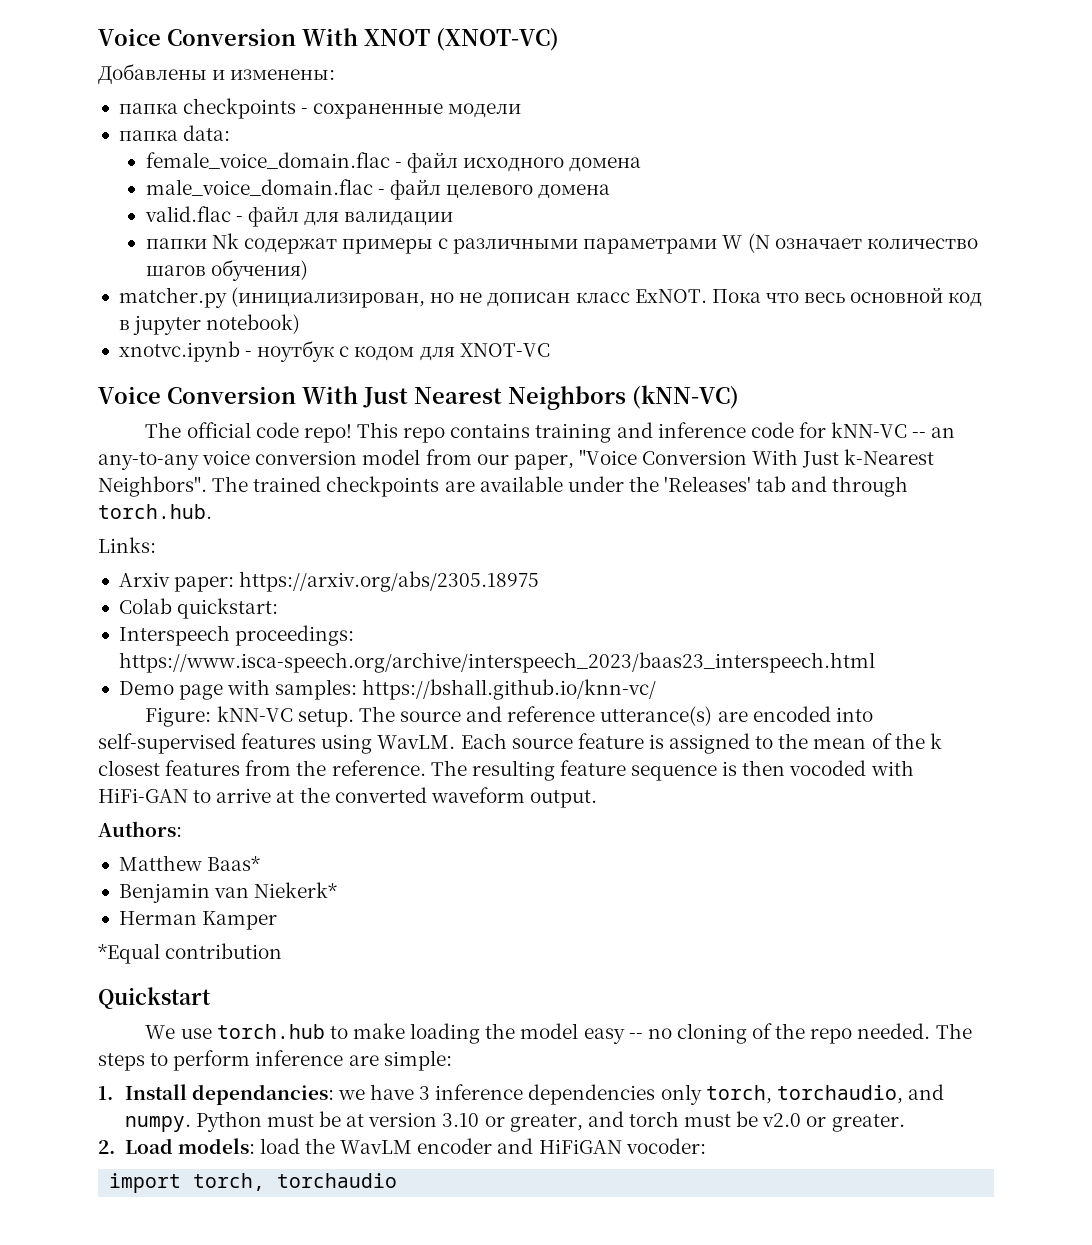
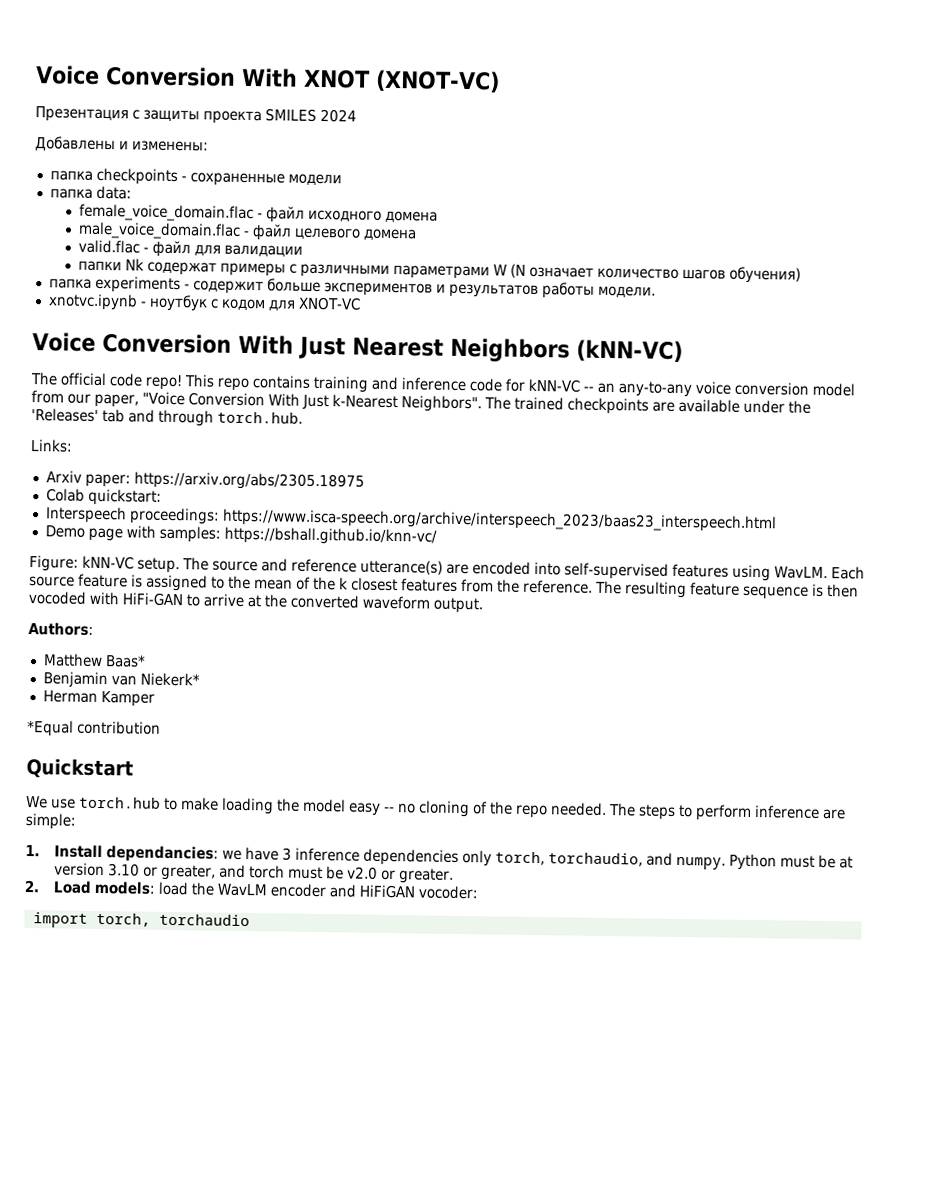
+ Презентация с защиты проекта SMILES 2024
- matcher.py (инициализирован, но не дописан класс ExNOT. Пока что весь основной код в jupyter notebook)
+ папка experiments - содержит больше экспериментов и результатов работы модели.

